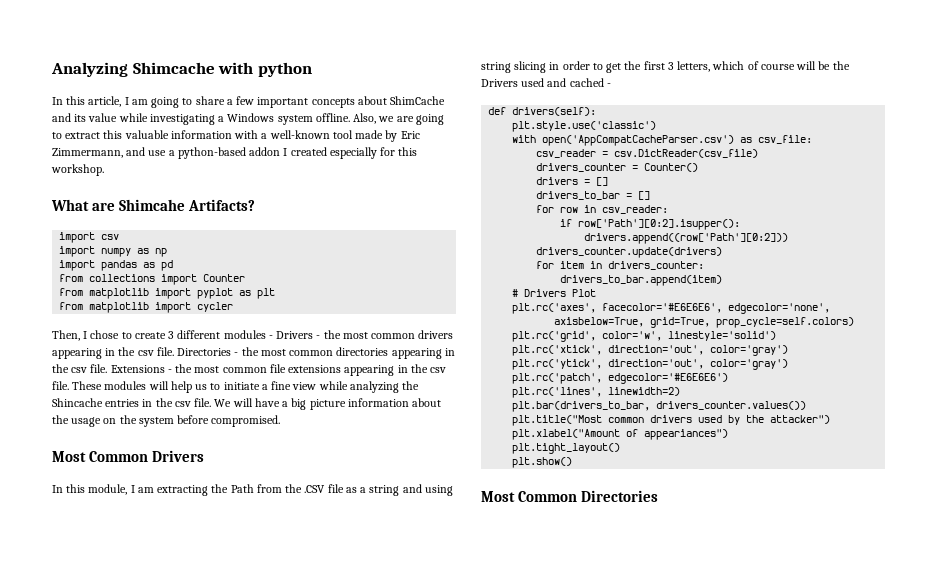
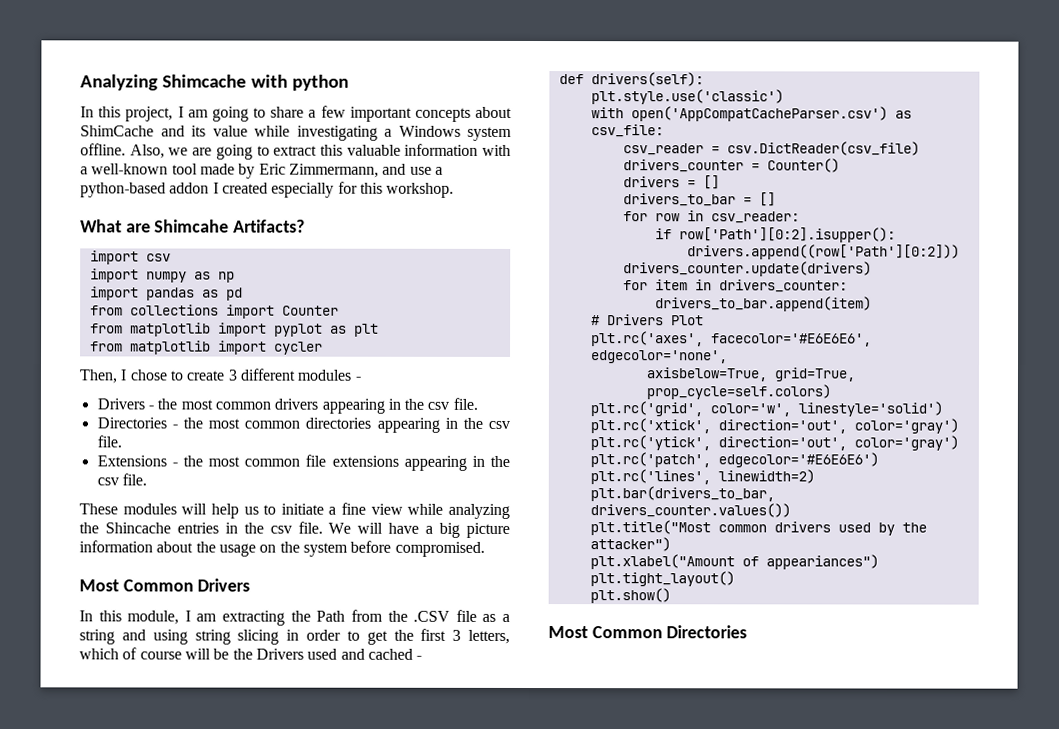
- In this article, I am going to share a few important concepts about ShimCache and its value while investigating a Windows system offline.
+ In this project, I am going to share a few important concepts about ShimCache and its value while investigating a Windows system offline.
- Then, I chose to create 3 different modules - Drivers - the most common drivers appearing in the csv file. Directories - the most common directories appearing in the csv file. Extensions - the most common file extensions appearing in the csv file. These modules will help us to initiate a fine view while analyzing the Shincache entries in the csv file.
+ Then, I chose to create 3 different modules -
+ Drivers - the most common drivers appearing in the csv file.
+ Directories - the most common directories appearing in the csv file.
+ Extensions - the most common file extensions appearing in the csv file.
+ These modules will help us to initiate a fine view while analyzing the Shincache entries in the csv file.

